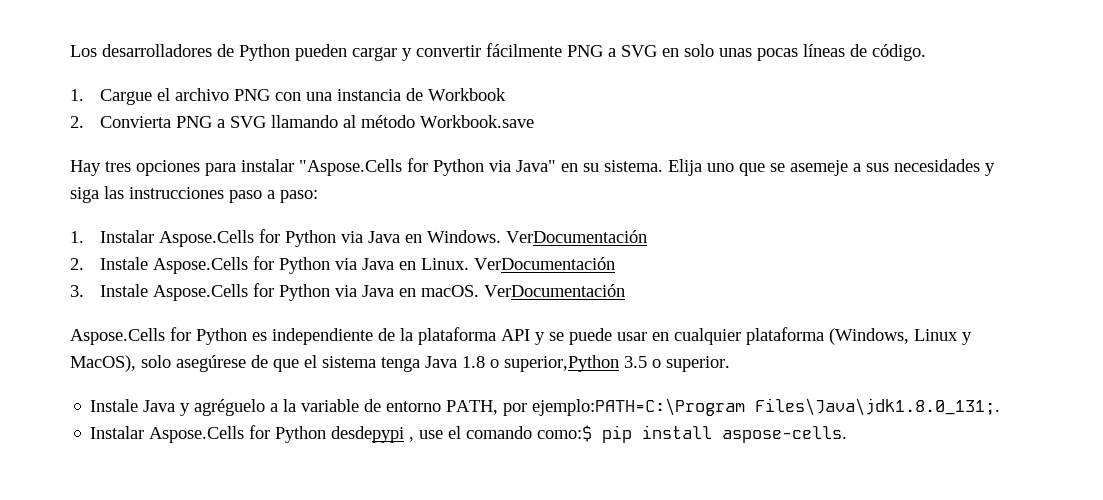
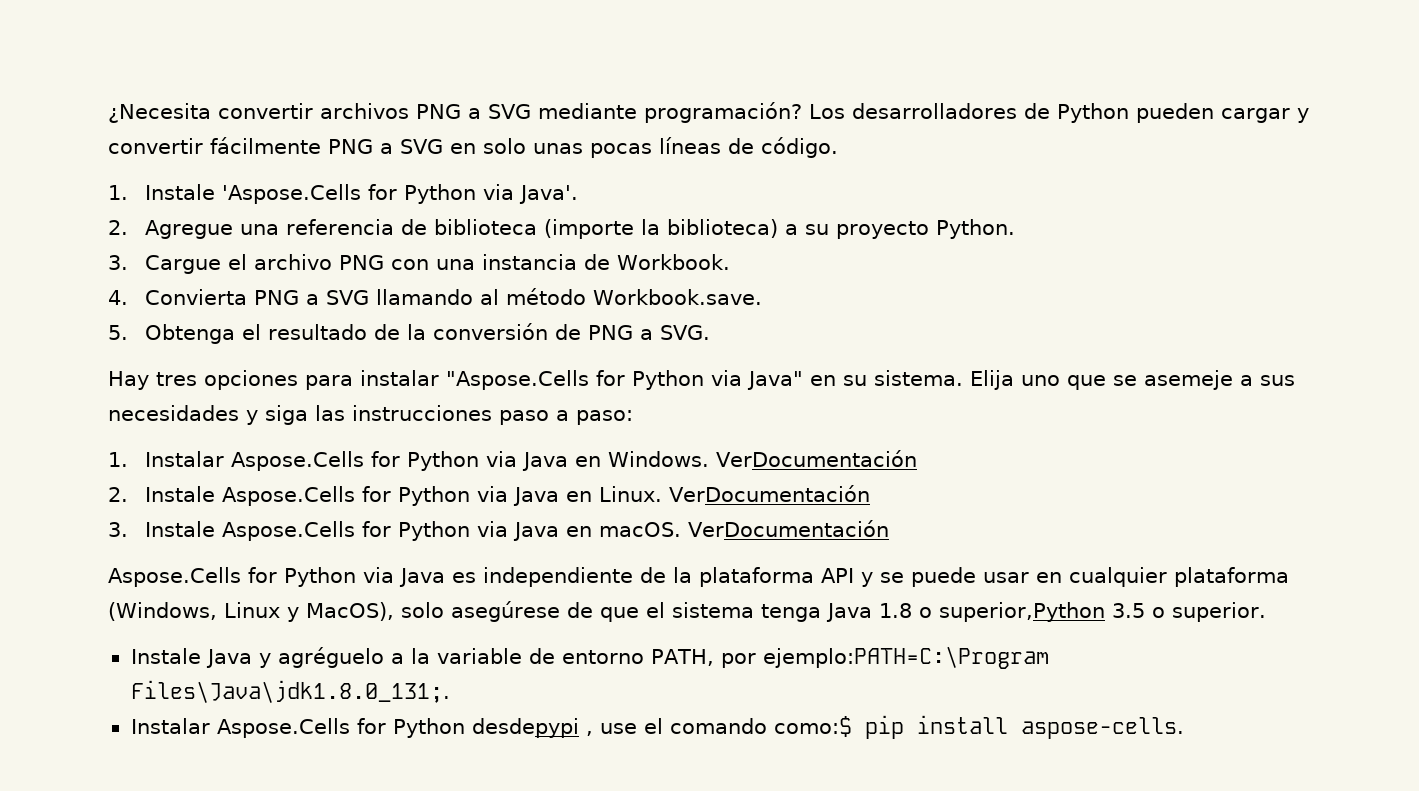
+ ¿Necesita convertir archivos PNG a SVG mediante programación?
- 1. Cargue el archivo PNG con una instancia de Workbook
- 2. Convierta PNG a SVG llamando al método Workbook.save
+ 1. Instale 'Aspose.Cells for Python via Java'.
+ 2. Agregue una referencia de biblioteca (importe la biblioteca) a su proyecto Python.
+ 3. Cargue el archivo PNG con una instancia de Workbook.
+ 4. Convierta PNG a SVG llamando al método Workbook.save.
+ 5. Obtenga el resultado de la conversión de PNG a SVG.
- Aspose.Cells for Python es independiente de la plataforma API y se puede usar en cualquier plataforma (Windows, Linux y MacOS), solo asegúrese de que el sistema tenga Java 1.8 o superior,Python 3.5 o superior.
+ Aspose.Cells for Python via Java es independiente de la plataforma API y se puede usar en cualquier plataforma (Windows, Linux y MacOS), solo asegúrese de que el sistema tenga Java 1.8 o superior,Python 3.5 o superior.

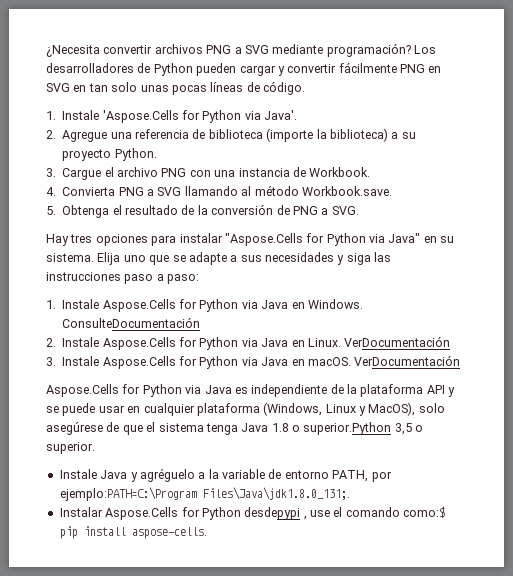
- Los desarrolladores de Python pueden cargar y convertir fácilmente PNG a SVG en solo unas pocas líneas de código.
+ Los desarrolladores de Python pueden cargar y convertir fácilmente PNG en SVG en tan solo unas pocas líneas de código.
- Elija uno que se asemeje a sus necesidades y siga las instrucciones paso a paso:
+ Elija uno que se adapte a sus necesidades y siga las instrucciones paso a paso:
- 1. Instalar Aspose.Cells for Python via Java en Windows. VerDocumentación
+ 1. Instale Aspose.Cells for Python via Java en Windows. ConsulteDocumentación
- Aspose.Cells for Python via Java es independiente de la plataforma API y se puede usar en cualquier plataforma (Windows, Linux y MacOS), solo asegúrese de que el sistema tenga Java 1.8 o superior,Python 3.5 o superior.
+ Aspose.Cells for Python via Java es independiente de la plataforma API y se puede usar en cualquier plataforma (Windows, Linux y MacOS), solo asegúrese de que el sistema tenga Java 1.8 o superior.Python 3,5 o superior.

